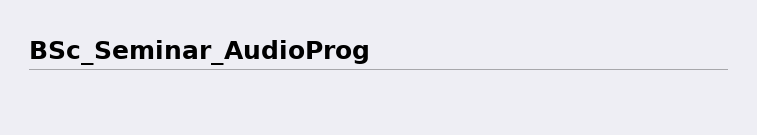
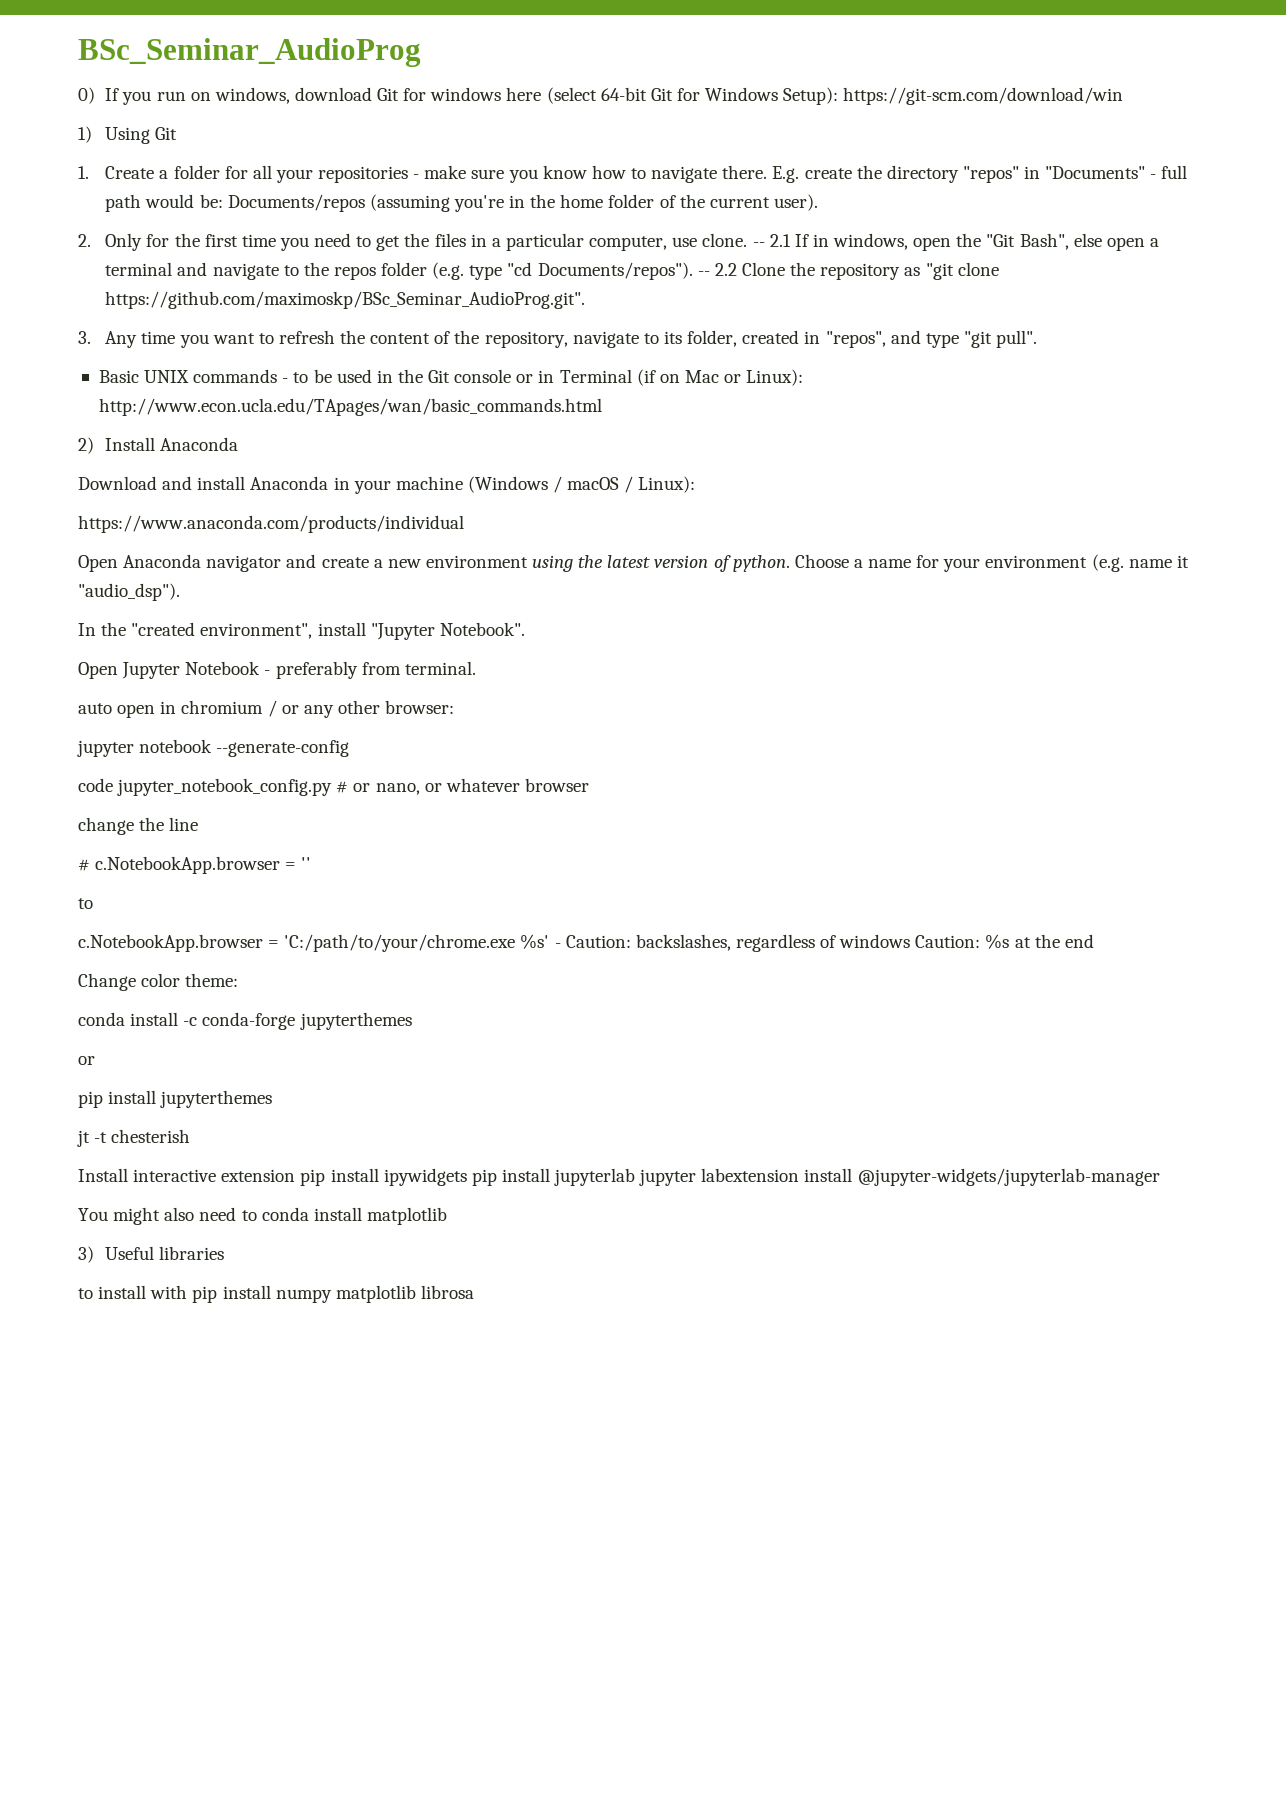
+ 0) If you run on windows, download Git for windows here (select 64-bit Git for Windows Setup): https://git-scm.com/download/win
+ 1) Using Git
+ 1. Create a folder for all your repositories - make sure you know how to navigate there. E.g. create the directory "repos" in "Documents" - full path would be: Documents/repos (assuming you're in the home folder of the current user).
+ 2. Only for the first time you need to get the files in a particular computer, use clone. -- 2.1 If in windows, open the "Git Bash", else open a terminal and navigate to the repos folder (e.g. type "cd Documents/repos"). -- 2.2 Clone the repository as "git clone https://github.com/maximoskp/BSc_Seminar_AudioProg.git".
+ 3. Any time you want to refresh the content of the repository, navigate to its folder, created in "repos", and type "git pull".
+ Basic UNIX commands - to be used in the Git console or in Terminal (if on Mac or Linux): http://www.econ.ucla.edu/TApages/wan/basic_commands.html
+ 2) Install Anaconda
+ Download and install Anaconda in your machine (Windows / macOS / Linux):
+ https://www.anaconda.com/products/individual
+ Open Anaconda navigator and create a new environment using the latest version of python. Choose a name for your environment (e.g. name it "audio_dsp").
+ In the "created environment", install "Jupyter Notebook".
+ Open Jupyter Notebook - preferably from terminal.
+ auto open in chromium / or any other browser:
+ jupyter notebook --generate-config
+ code jupyter_notebook_config.py # or nano, or whatever browser
+ change the line
+ # c.NotebookApp.browser = ''
+ to
+ c.NotebookApp.browser = 'C:/path/to/your/chrome.exe %s' - Caution: backslashes, regardless of windows Caution: %s at the end
+ Change color theme:
+ conda install -c conda-forge jupyterthemes
+ or
+ pip install jupyterthemes
+ jt -t chesterish
+ Install interactive extension pip install ipywidgets pip install jupyterlab jupyter labextension install @jupyter-widgets/jupyterlab-manager
+ You might also need to conda install matplotlib
+ 3) Useful libraries
+ to install with pip install numpy matplotlib librosa

